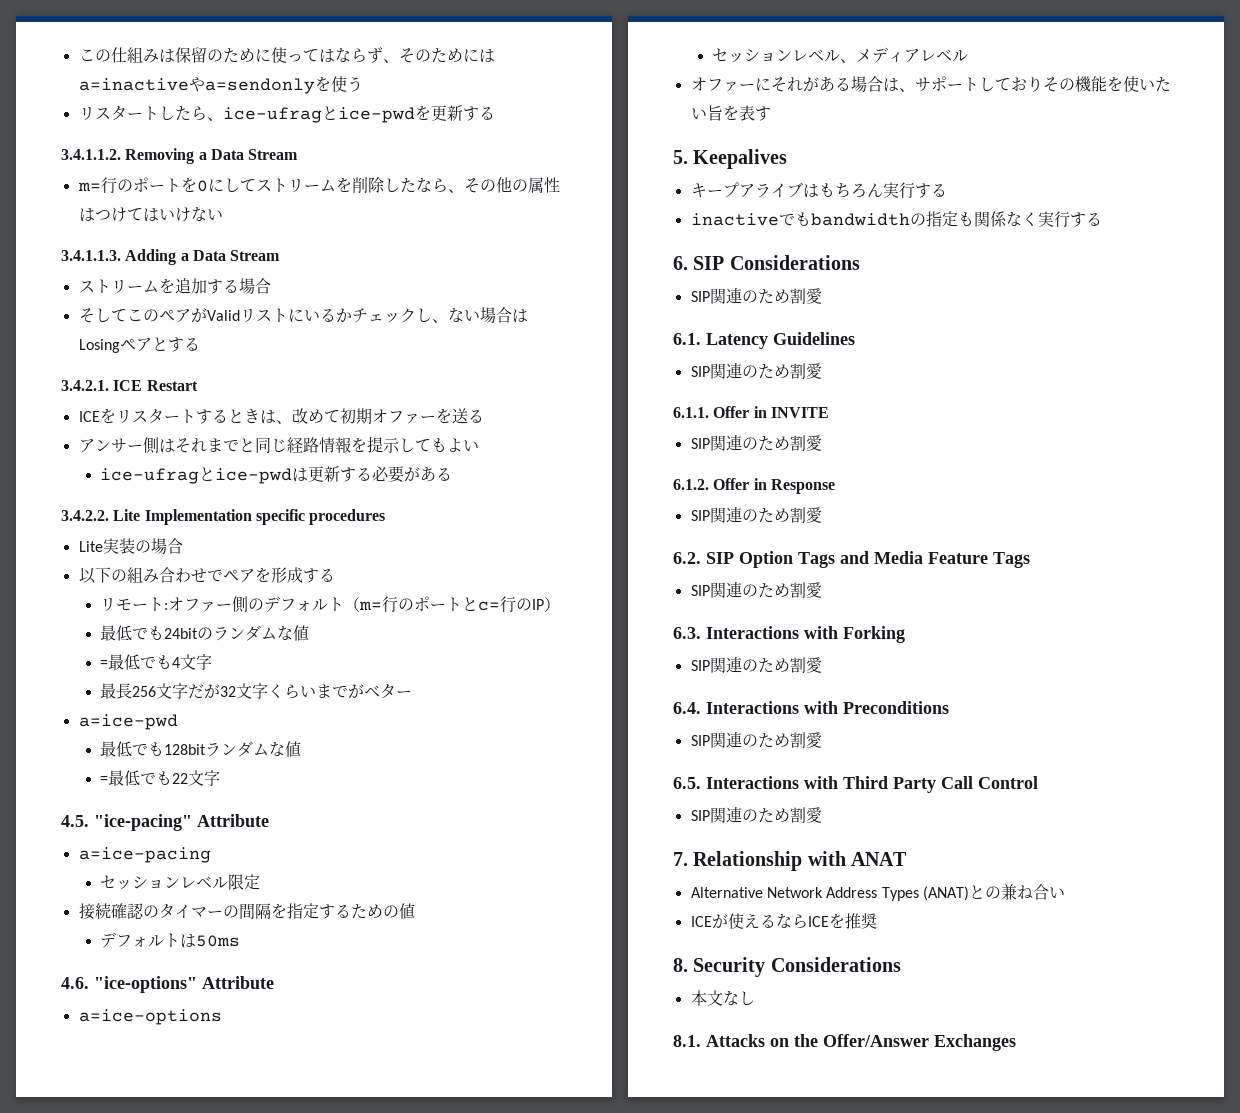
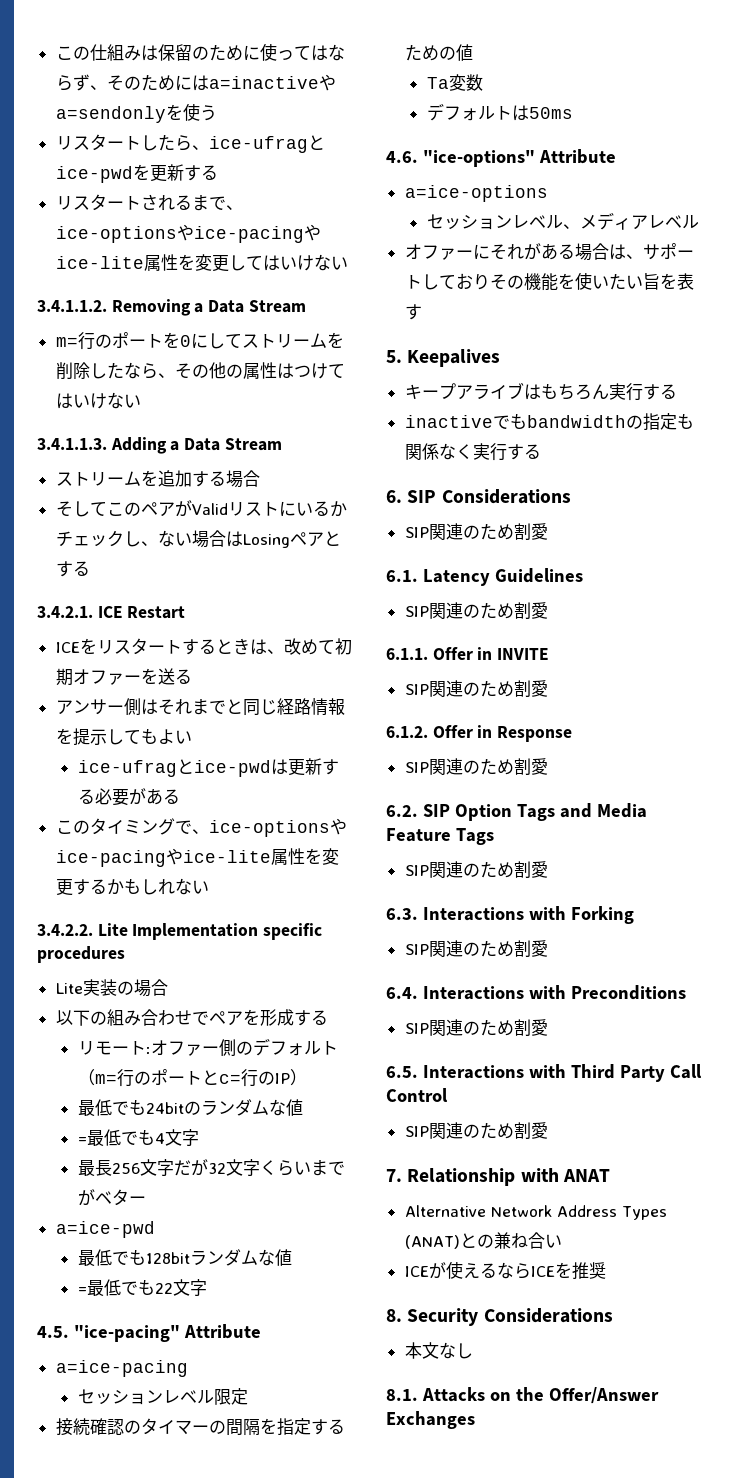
+ リスタートされるまで、ice-optionsやice-pacingやice-lite属性を変更してはいけない
+ このタイミングで、ice-optionsやice-pacingやice-lite属性を変更するかもしれない
+ Ta変数

